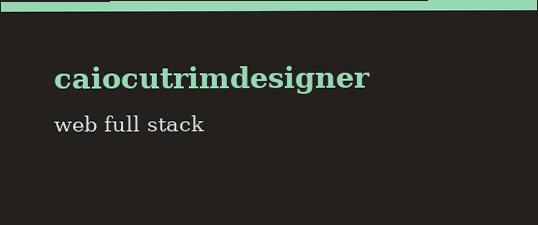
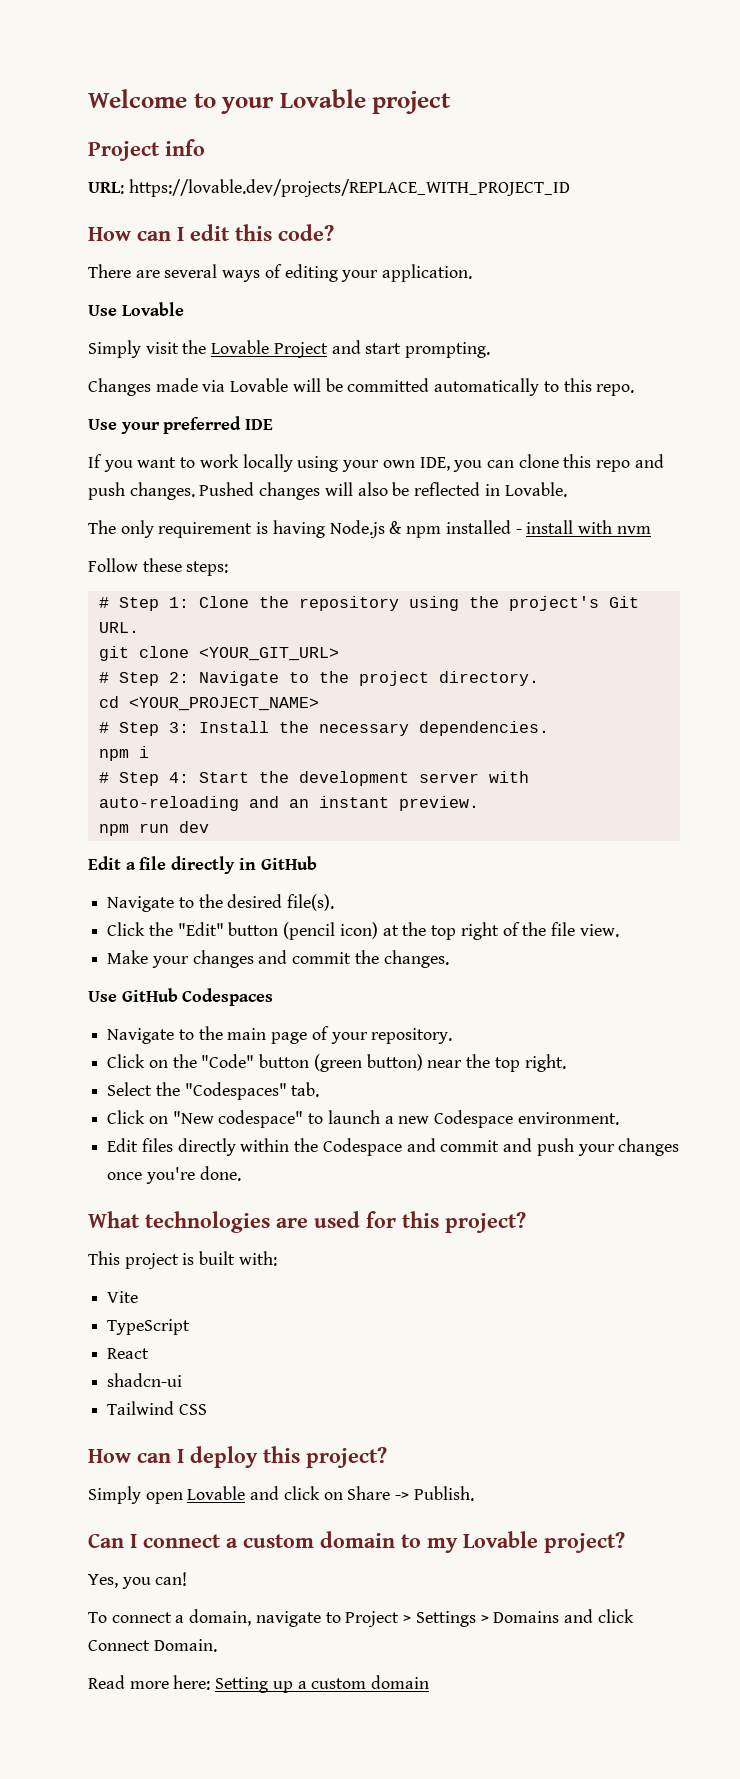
- caiocutrimdesigner
- web full stack
+ Welcome to your Lovable project
+ Project info
+ URL: https://lovable.dev/projects/REPLACE_WITH_PROJECT_ID
+ How can I edit this code?
+ There are several ways of editing your application.
+ Use Lovable
+ Simply visit the Lovable Project and start prompting.
+ Changes made via Lovable will be committed automatically to this repo.
+ Use your preferred IDE
+ If you want to work locally using your own IDE, you can clone this repo and push changes. Pushed changes will also be reflected in Lovable.
+ The only requirement is having Node.js & npm installed - install with nvm
+ Follow these steps:
+ # Step 1: Clone the repository using the project's Git URL.
+ git clone <YOUR_GIT_URL>
+ # Step 2: Navigate to the project directory.
+ cd <YOUR_PROJECT_NAME>
+ # Step 3: Install the necessary dependencies.
+ npm i
+ # Step 4: Start the development server with auto-reloading and an instant preview.
+ npm run dev
+ Edit a file directly in GitHub
+ Navigate to the desired file(s).
+ Click the "Edit" button (pencil icon) at the top right of the file view.
+ Make your changes and commit the changes.
+ Use GitHub Codespaces
+ Navigate to the main page of your repository.
+ Click on the "Code" button (green button) near the top right.
+ Select the "Codespaces" tab.
+ Click on "New codespace" to launch a new Codespace environment.
+ Edit files directly within the Codespace and commit and push your changes once you're done.
+ What technologies are used for this project?
+ This project is built with:
+ Vite
+ TypeScript
+ React
+ shadcn-ui
+ Tailwind CSS
+ How can I deploy this project?
+ Simply open Lovable and click on Share -> Publish.
+ Can I connect a custom domain to my Lovable project?
+ Yes, you can!
+ To connect a domain, navigate to Project > Settings > Domains and click Connect Domain.
+ Read more here: Setting up a custom domain

